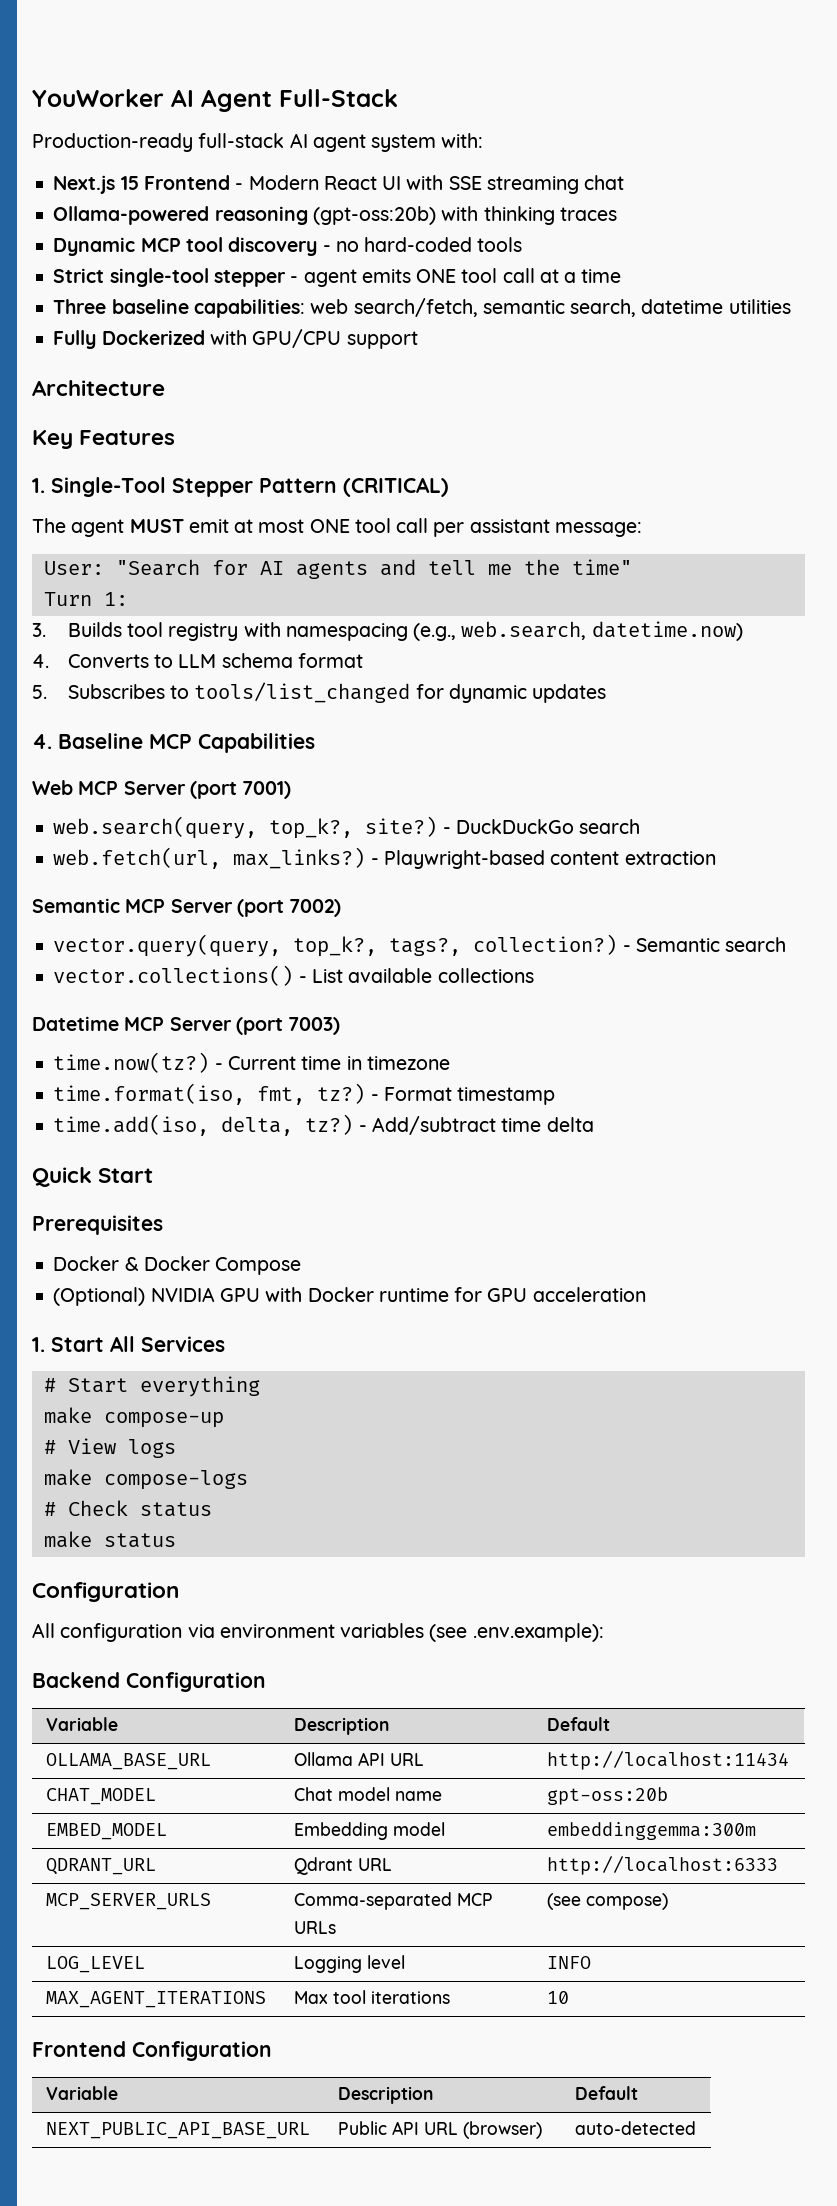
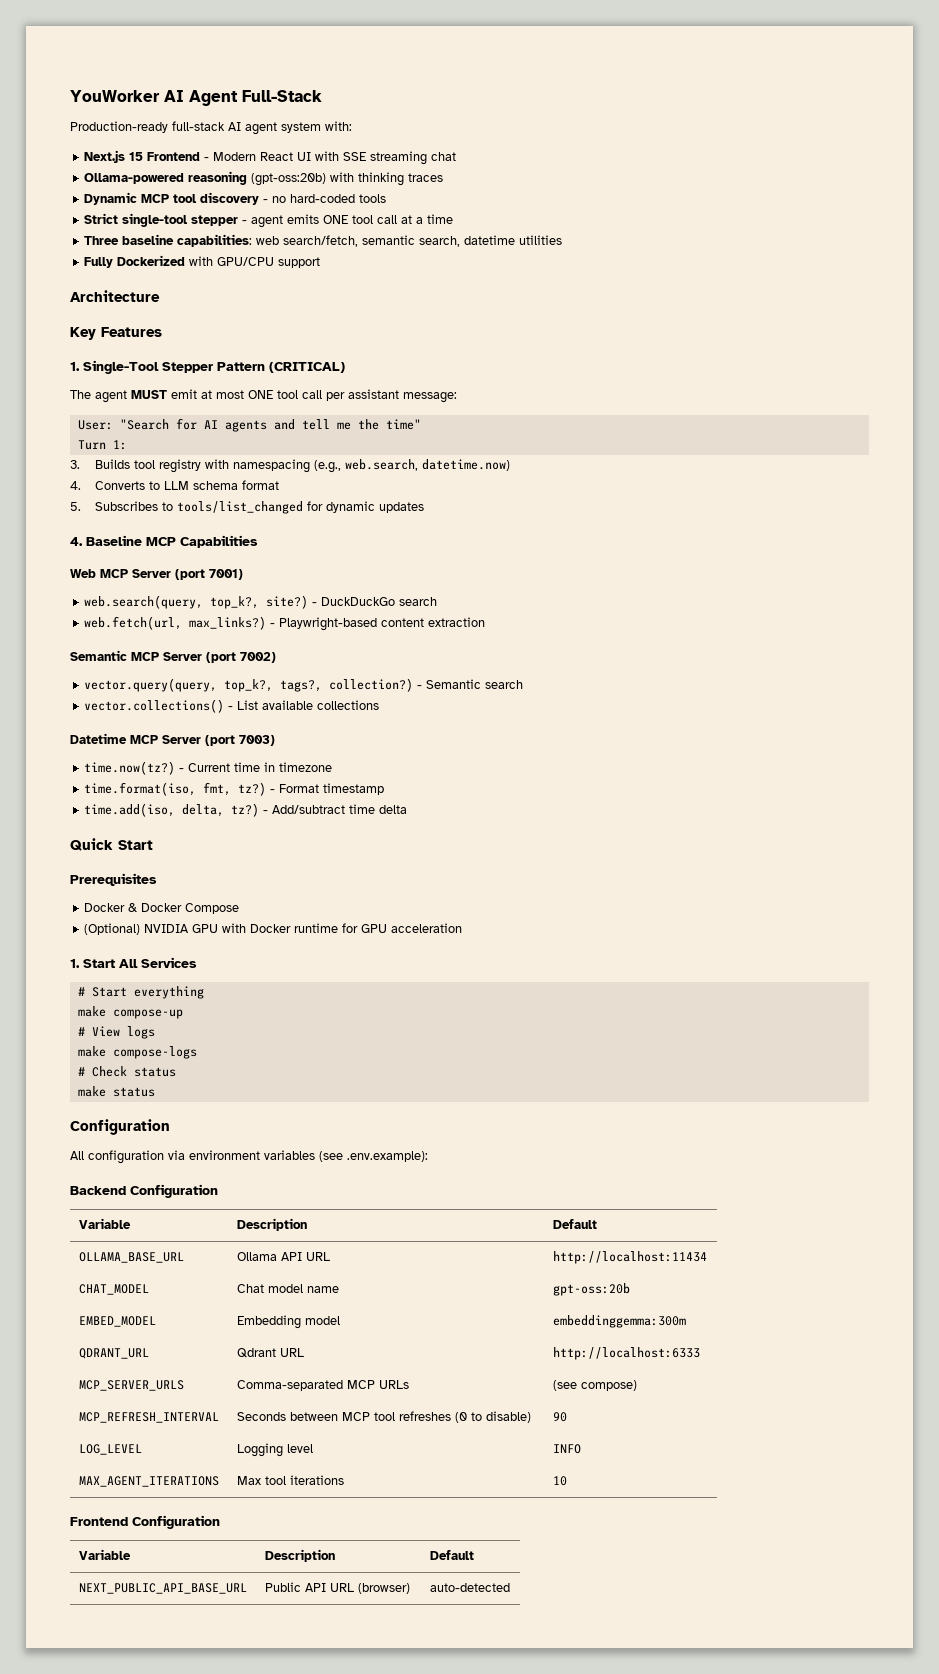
+ MCP_REFRESH_INTERVAL | Seconds between MCP tool refreshes (0 to disable) | 90

